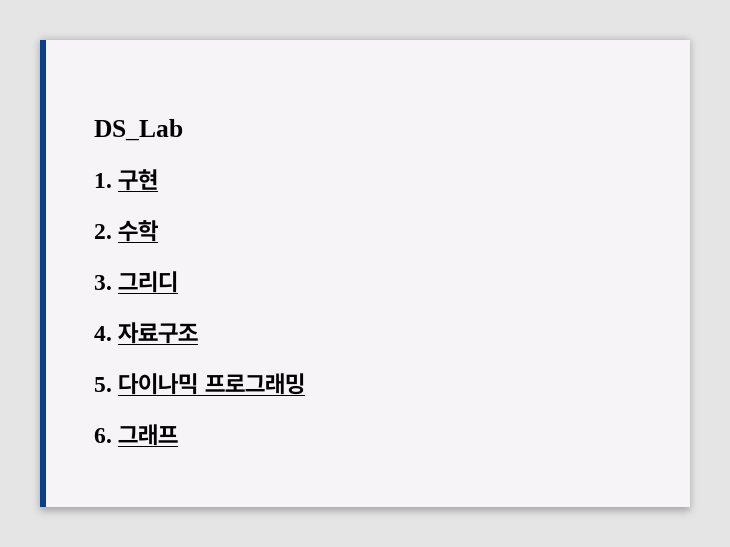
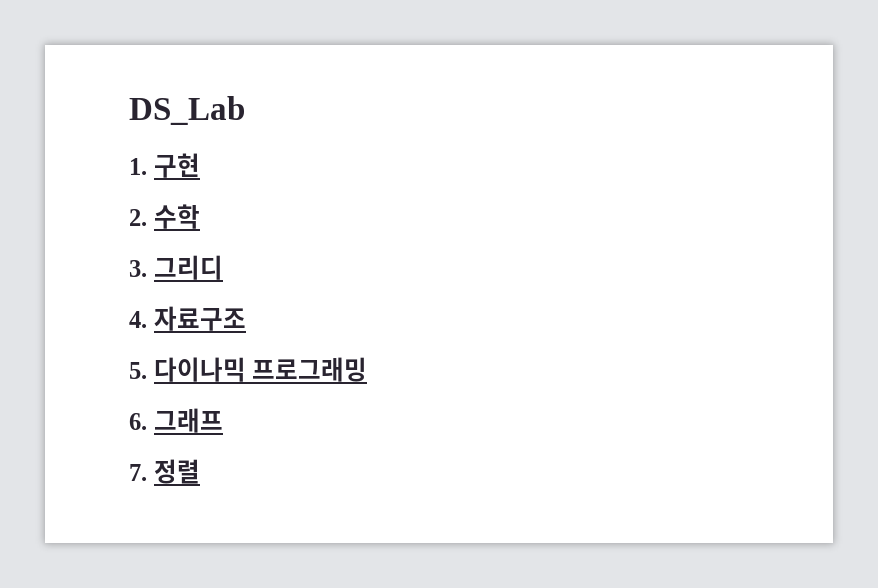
+ 7. 정렬

